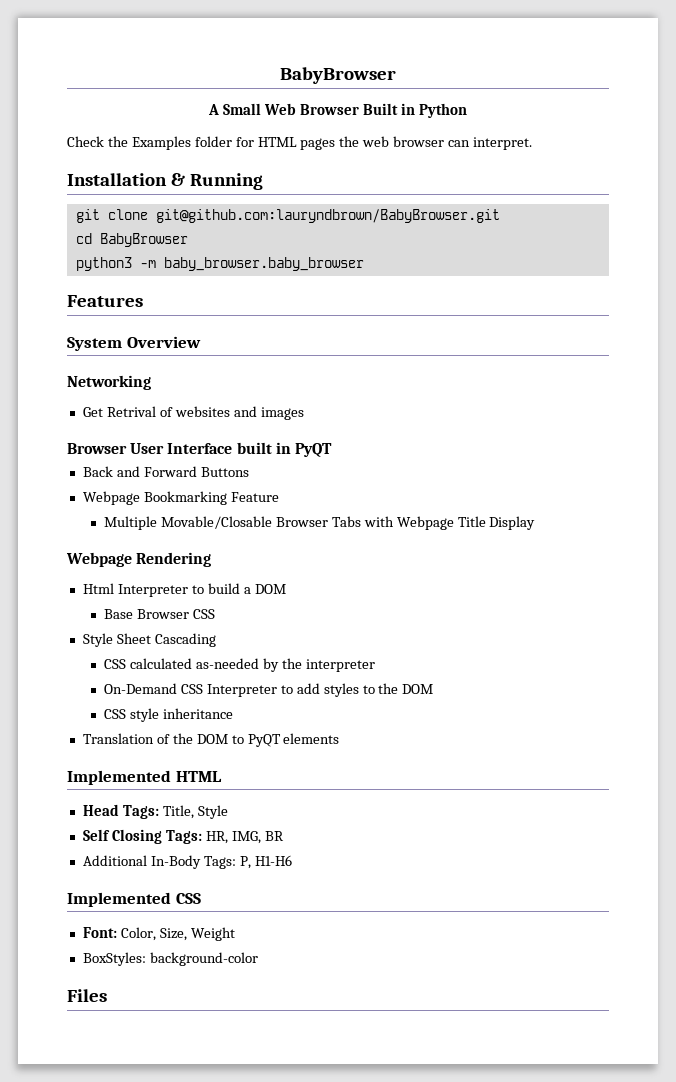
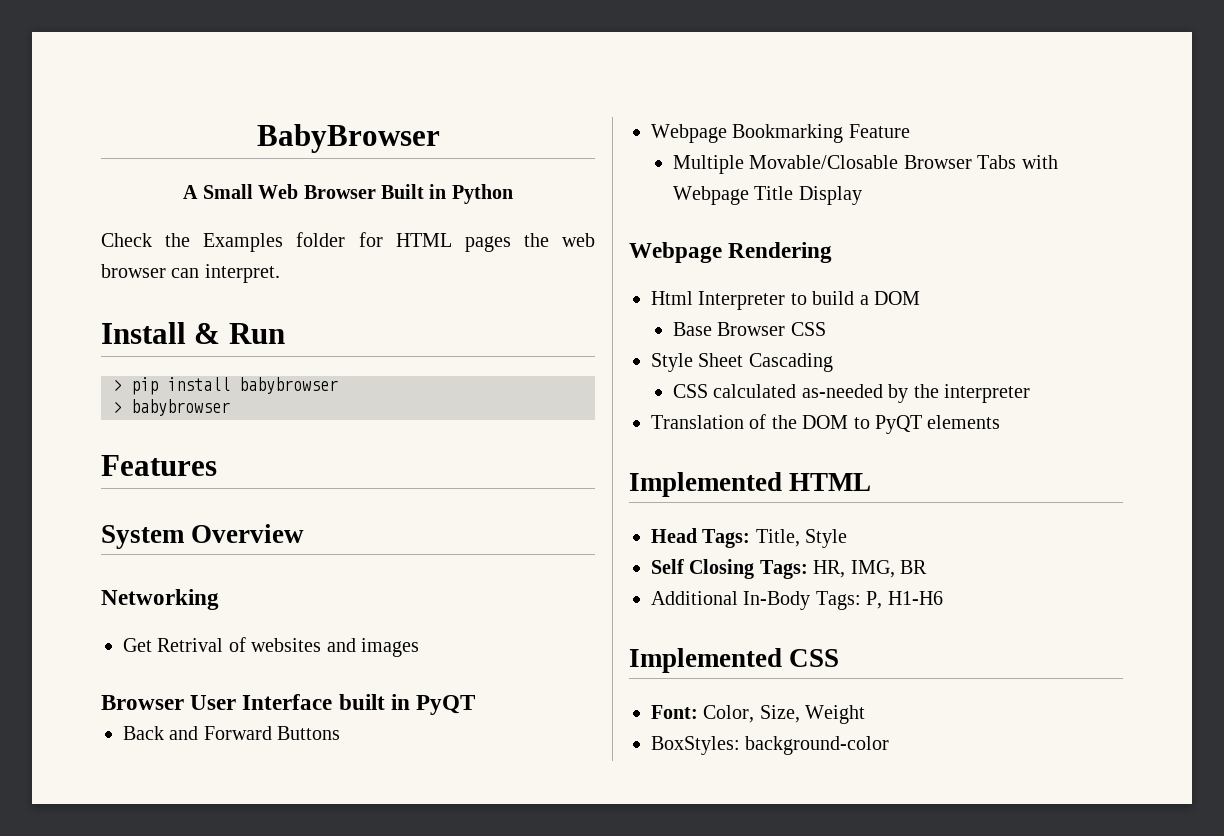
- Installation & Running
- git clone git@github.com:lauryndbrown/BabyBrowser.git
- cd BabyBrowser
- python3 -m baby_browser.baby_browser
+ Install & Run
+ > pip install babybrowser
+ > babybrowser
- On-Demand CSS Interpreter to add styles to the DOM
- CSS style inheritance
- Files

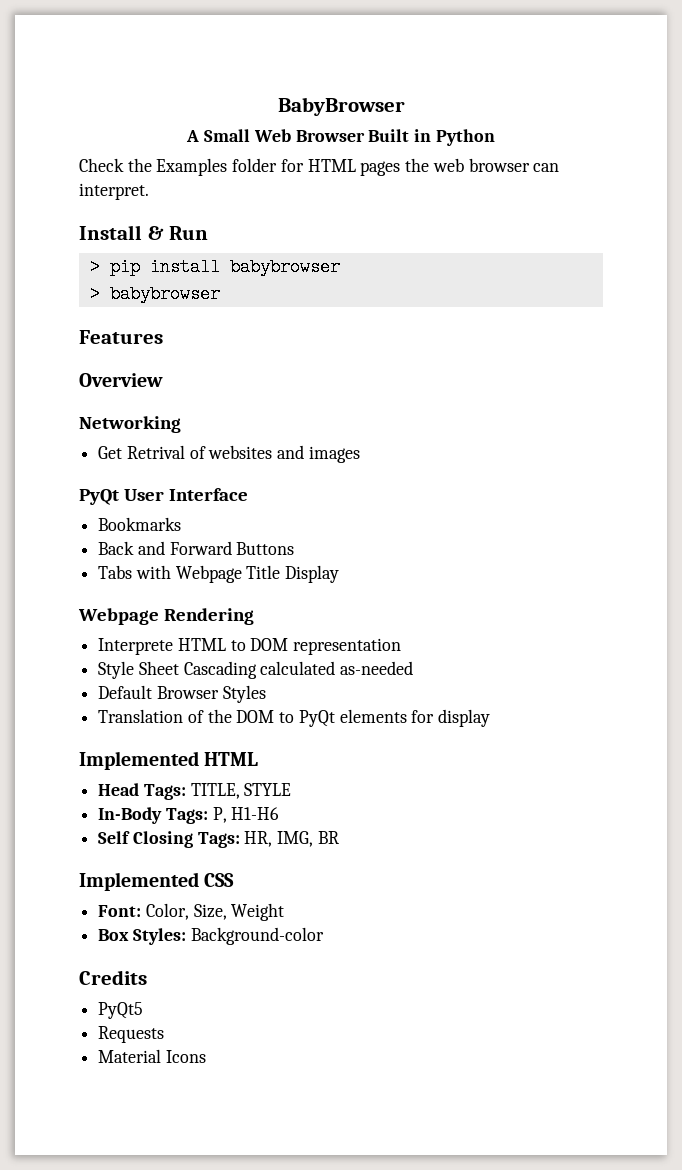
- System Overview
+ Overview
- Browser User Interface built in PyQT
+ PyQt User Interface
+ Bookmarks
- Webpage Bookmarking Feature
- Multiple Movable/Closable Browser Tabs with Webpage Title Display
+ Tabs with Webpage Title Display
- Html Interpreter to build a DOM
- Base Browser CSS
+ Interprete HTML to DOM representation
- Style Sheet Cascading
- CSS calculated as-needed by the interpreter
+ Style Sheet Cascading calculated as-needed
+ Default Browser Styles
- Translation of the DOM to PyQT elements
+ Translation of the DOM to PyQt elements for display
- Head Tags: Title, Style
+ Head Tags: TITLE, STYLE
+ In-Body Tags: P, H1-H6
- Additional In-Body Tags: P, H1-H6
- BoxStyles: background-color
+ Box Styles: Background-color
+ Credits
+ PyQt5
+ Requests
+ Material Icons

